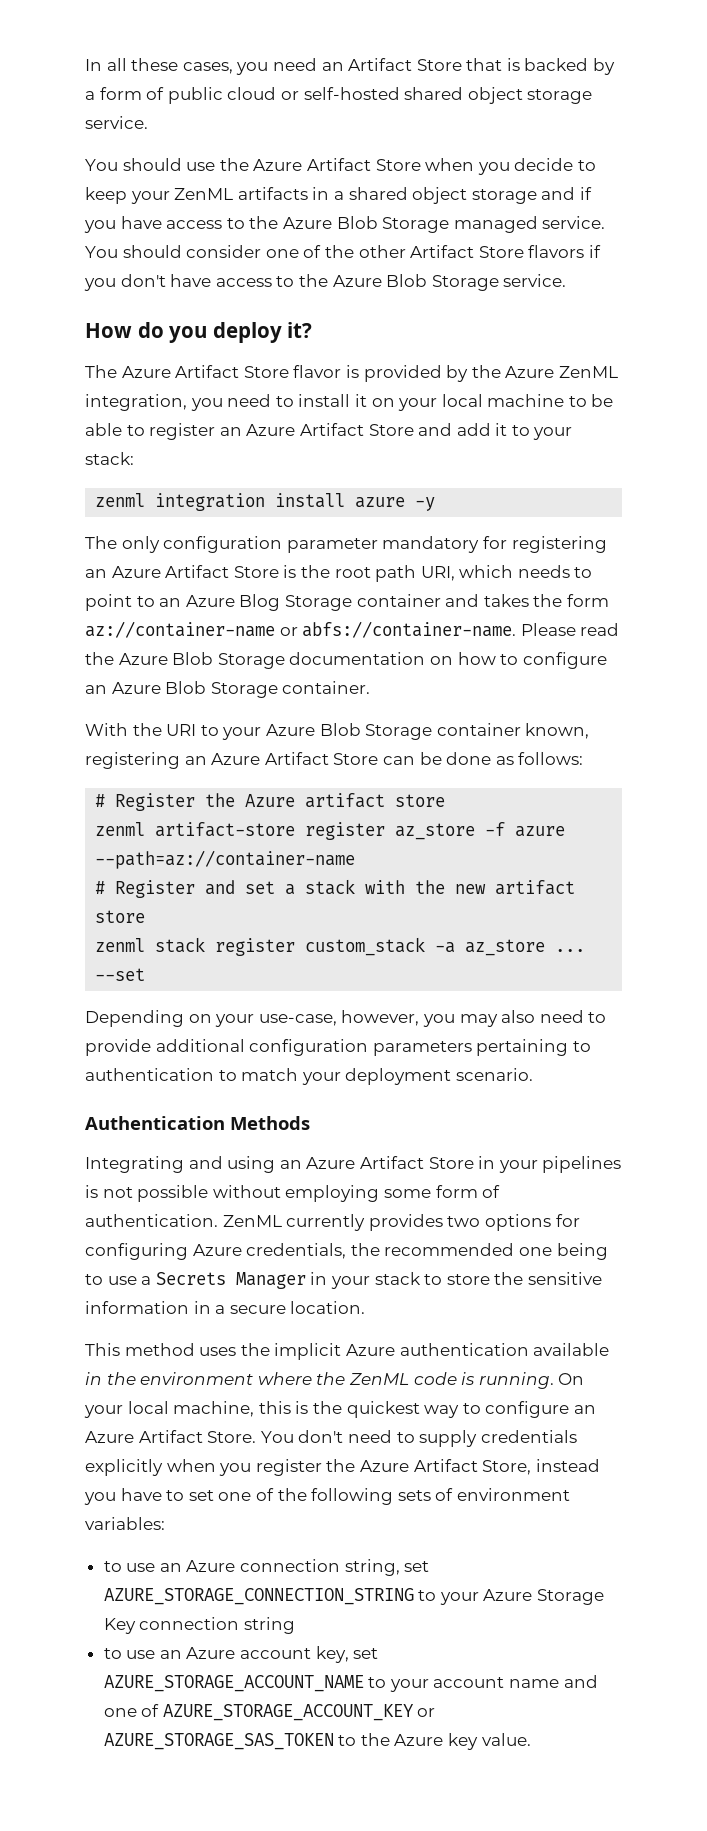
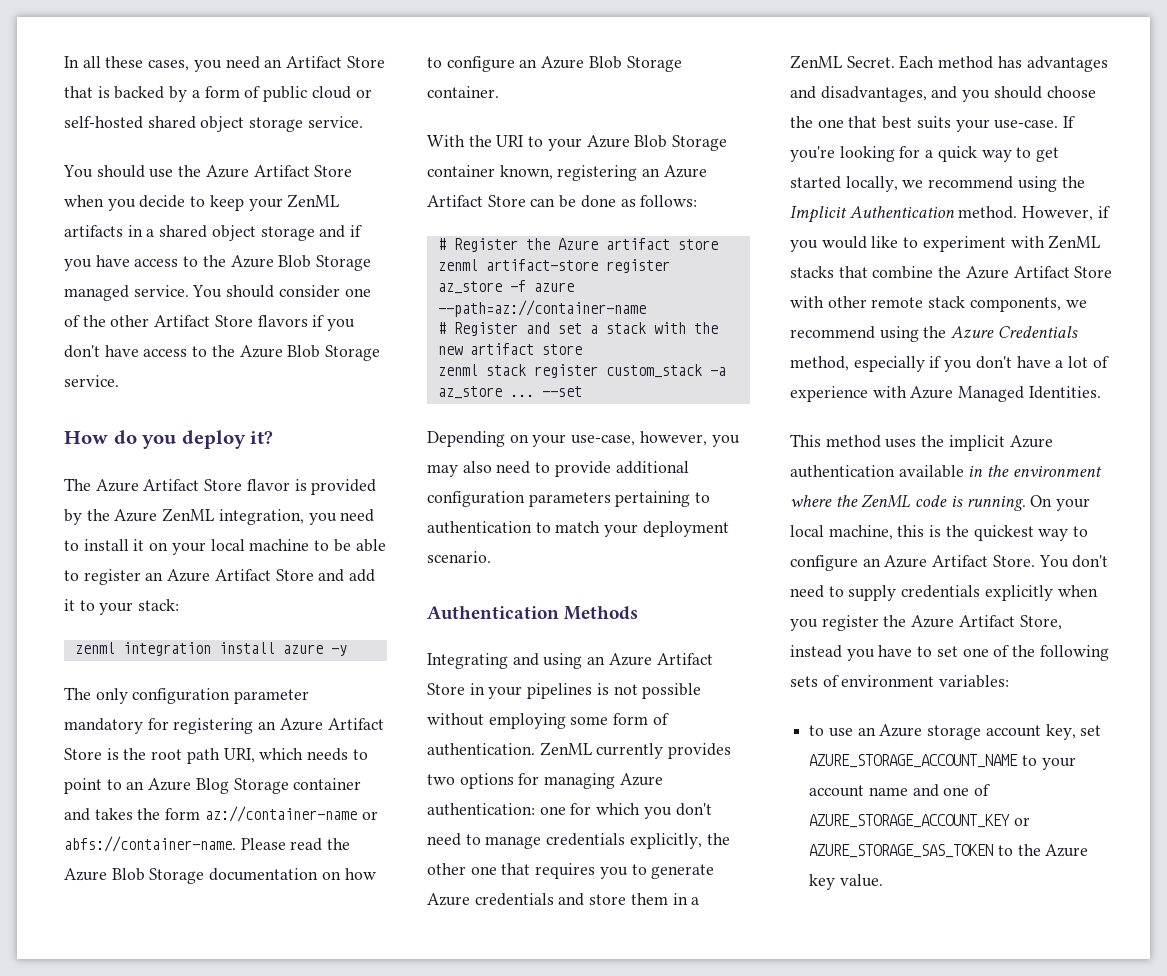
- ZenML currently provides two options for configuring Azure credentials, the recommended one being to use a Secrets Manager in your stack to store the sensitive information in a secure location.
+ ZenML currently provides two options for managing Azure authentication: one for which you don't need to manage credentials explicitly, the other one that requires you to generate Azure credentials and store them in a ZenML Secret. Each method has advantages and disadvantages, and you should choose the one that best suits your use-case. If you're looking for a quick way to get started locally, we recommend using the Implicit Authentication method. However, if you would like to experiment with ZenML stacks that combine the Azure Artifact Store with other remote stack components, we recommend using the Azure Credentials method, especially if you don't have a lot of experience with Azure Managed Identities.
- to use an Azure connection string, set AZURE_STORAGE_CONNECTION_STRING to your Azure Storage Key connection string
- to use an Azure account key, set AZURE_STORAGE_ACCOUNT_NAME to your account name and one of AZURE_STORAGE_ACCOUNT_KEY or AZURE_STORAGE_SAS_TOKEN to the Azure key value.
+ to use an Azure storage account key, set AZURE_STORAGE_ACCOUNT_NAME to your account name and one of AZURE_STORAGE_ACCOUNT_KEY or AZURE_STORAGE_SAS_TOKEN to the Azure key value.

